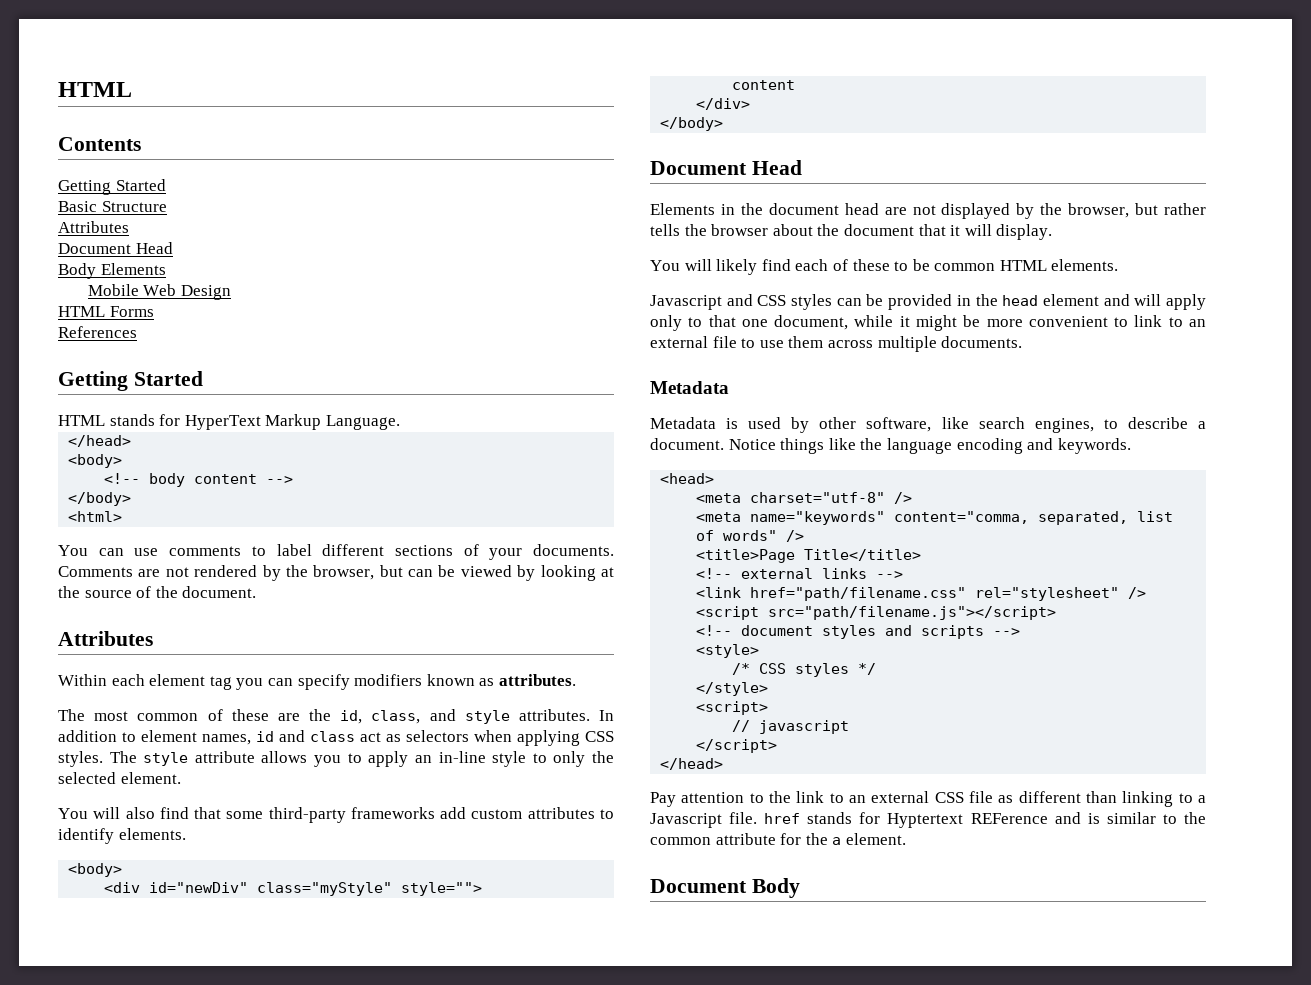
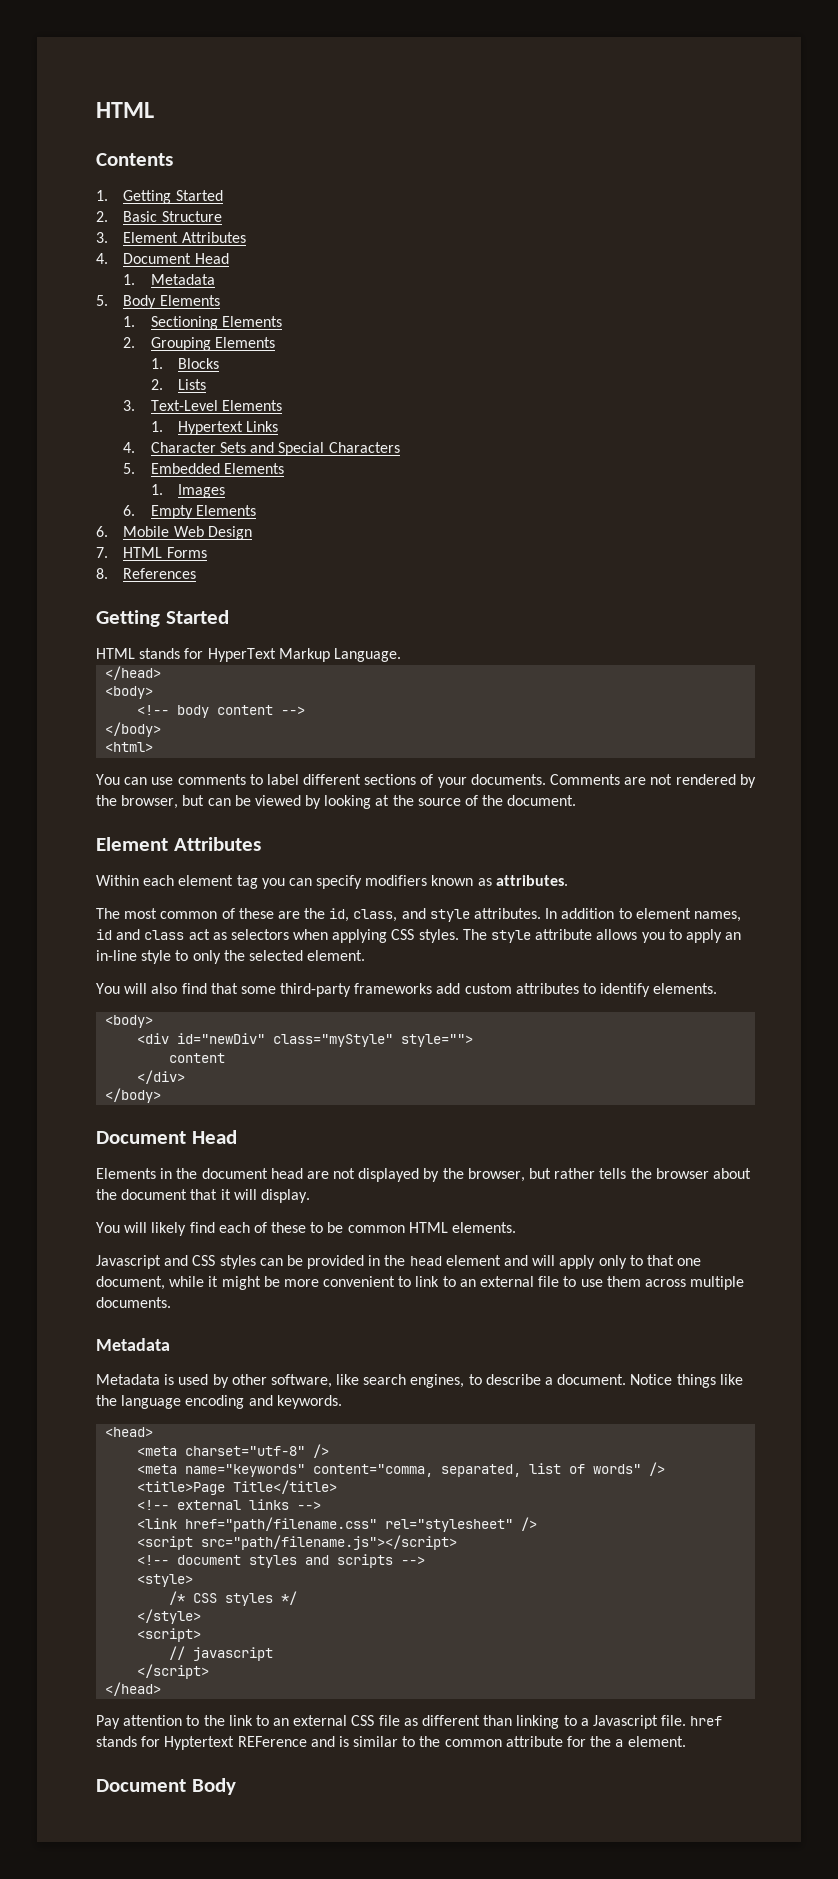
  Contents
- Getting Started
- Basic Structure
- Attributes
- Document Head
- Body Elements
+ 1. Getting Started
+ 2. Basic Structure
+ 3. Element Attributes
+ 4. Document Head
+ 1. Metadata
+ 5. Body Elements
- Mobile Web Design
+ 1. Sectioning Elements
+ 2. Grouping Elements
+ 1. Blocks
+ 2. Lists
+ 3. Text-Level Elements
+ 1. Hypertext Links
+ 4. Character Sets and Special Characters
+ 5. Embedded Elements
+ 1. Images
+ 6. Empty Elements
+ 6. Mobile Web Design
- HTML Forms
+ 7. HTML Forms
- References
+ 8. References
  Comments are not rendered by the browser, but can be viewed by looking at the source of the document.
- Attributes
+ Element Attributes

